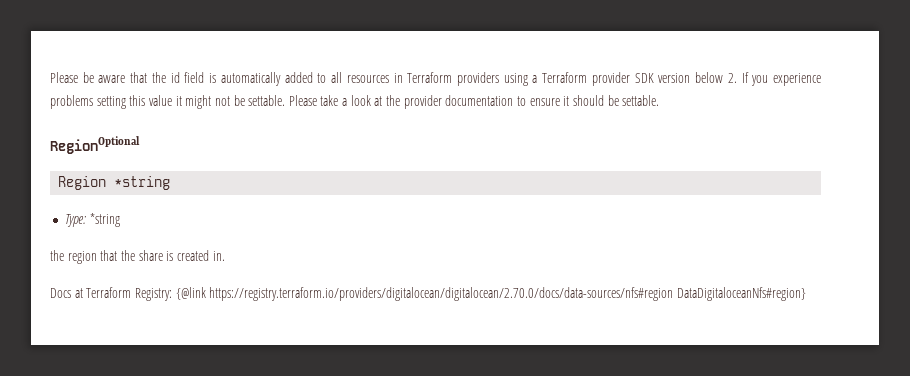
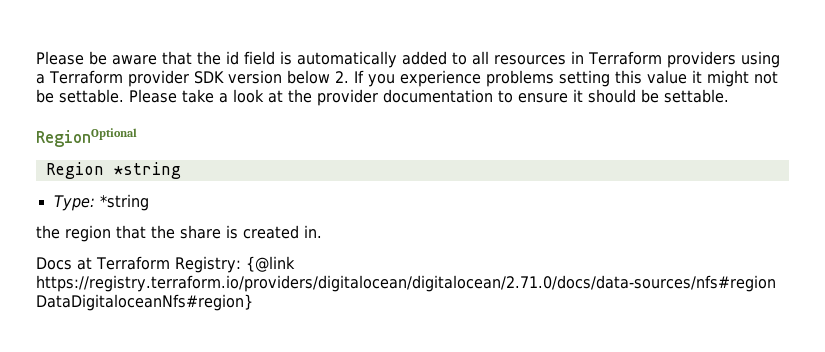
- Docs at Terraform Registry: {@link https://registry.terraform.io/providers/digitalocean/digitalocean/2.70.0/docs/data-sources/nfs#region DataDigitaloceanNfs#region}
+ Docs at Terraform Registry: {@link https://registry.terraform.io/providers/digitalocean/digitalocean/2.71.0/docs/data-sources/nfs#region DataDigitaloceanNfs#region}

